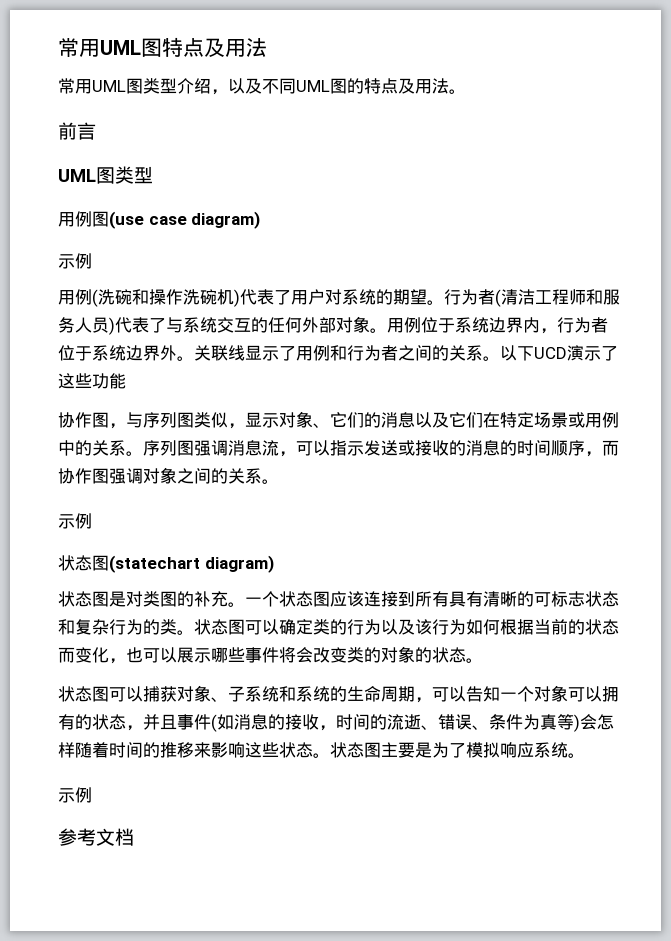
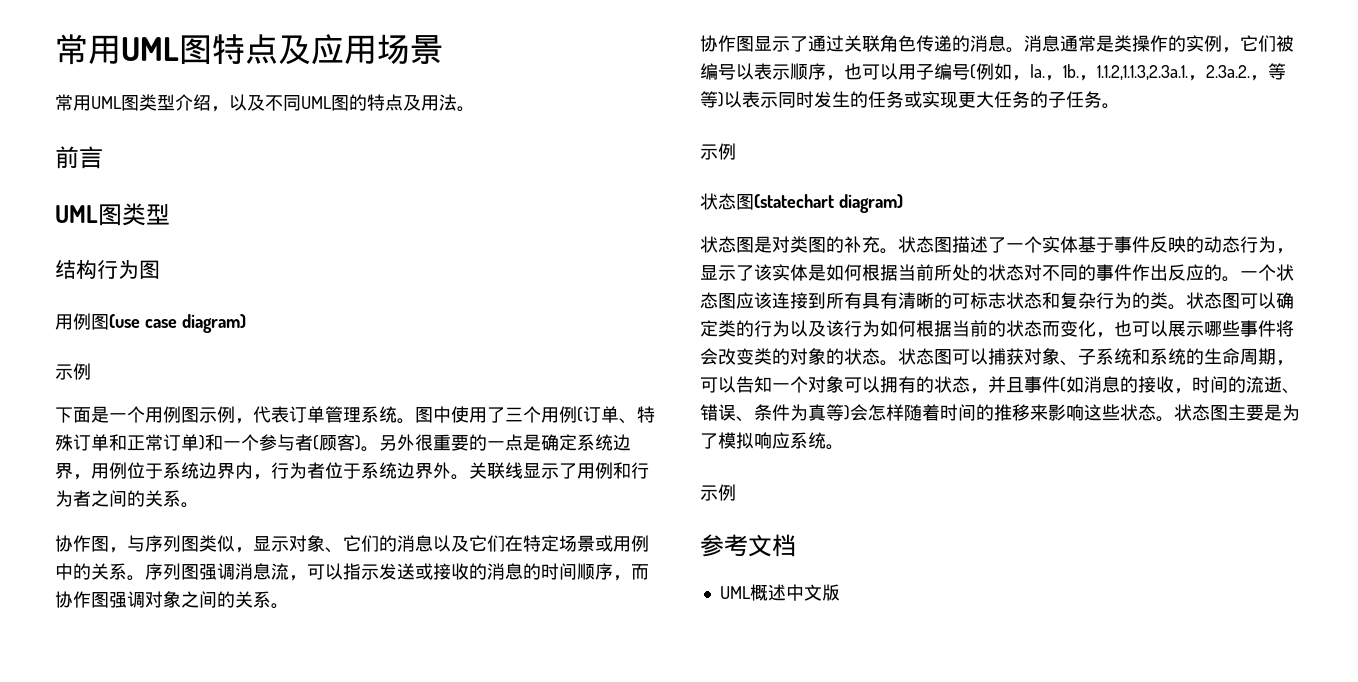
- 常用UML图特点及用法
+ 常用UML图特点及应用场景
+ 结构行为图
- 用例(洗碗和操作洗碗机)代表了用户对系统的期望。行为者(清洁工程师和服务人员)代表了与系统交互的任何外部对象。用例位于系统边界内，行为者位于系统边界外。
+ 下面是一个用例图示例，代表订单管理系统。图中使用了三个用例(订单、特殊订单和正常订单)和一个参与者(顾客)。另外很重要的一点是确定系统边界，用例位于系统边界内，行为者位于系统边界外。
- 以下UCD演示了这些功能
+ 协作图显示了通过关联角色传递的消息。消息通常是类操作的实例，它们被编号以表示顺序，也可以用子编号(例如，la.，1b.，1.1.2,1.1.3,2.3a.1.，2.3a.2.，等等)以表示同时发生的任务或实现更大任务的子任务。
+ 状态图描述了一个实体基于事件反映的动态行为，显示了该实体是如何根据当前所处的状态对不同的事件作出反应的。
- 状态图可以确定类的行为以及该行为如何根据当前的状态而变化，也可以展示哪些事件将会改变类的对象的状态。
- 状态图可以捕获对象、子系统和系统的生命周期，可以告知一个对象可以拥有的状态，并且事件(如消息的接收，时间的流逝、错误、条件为真等)会怎样随着时间的推移来影响这些状态。
+ 状态图可以确定类的行为以及该行为如何根据当前的状态而变化，也可以展示哪些事件将会改变类的对象的状态。状态图可以捕获对象、子系统和系统的生命周期，可以告知一个对象可以拥有的状态，并且事件(如消息的接收，时间的流逝、错误、条件为真等)会怎样随着时间的推移来影响这些状态。
+ UML概述中文版

